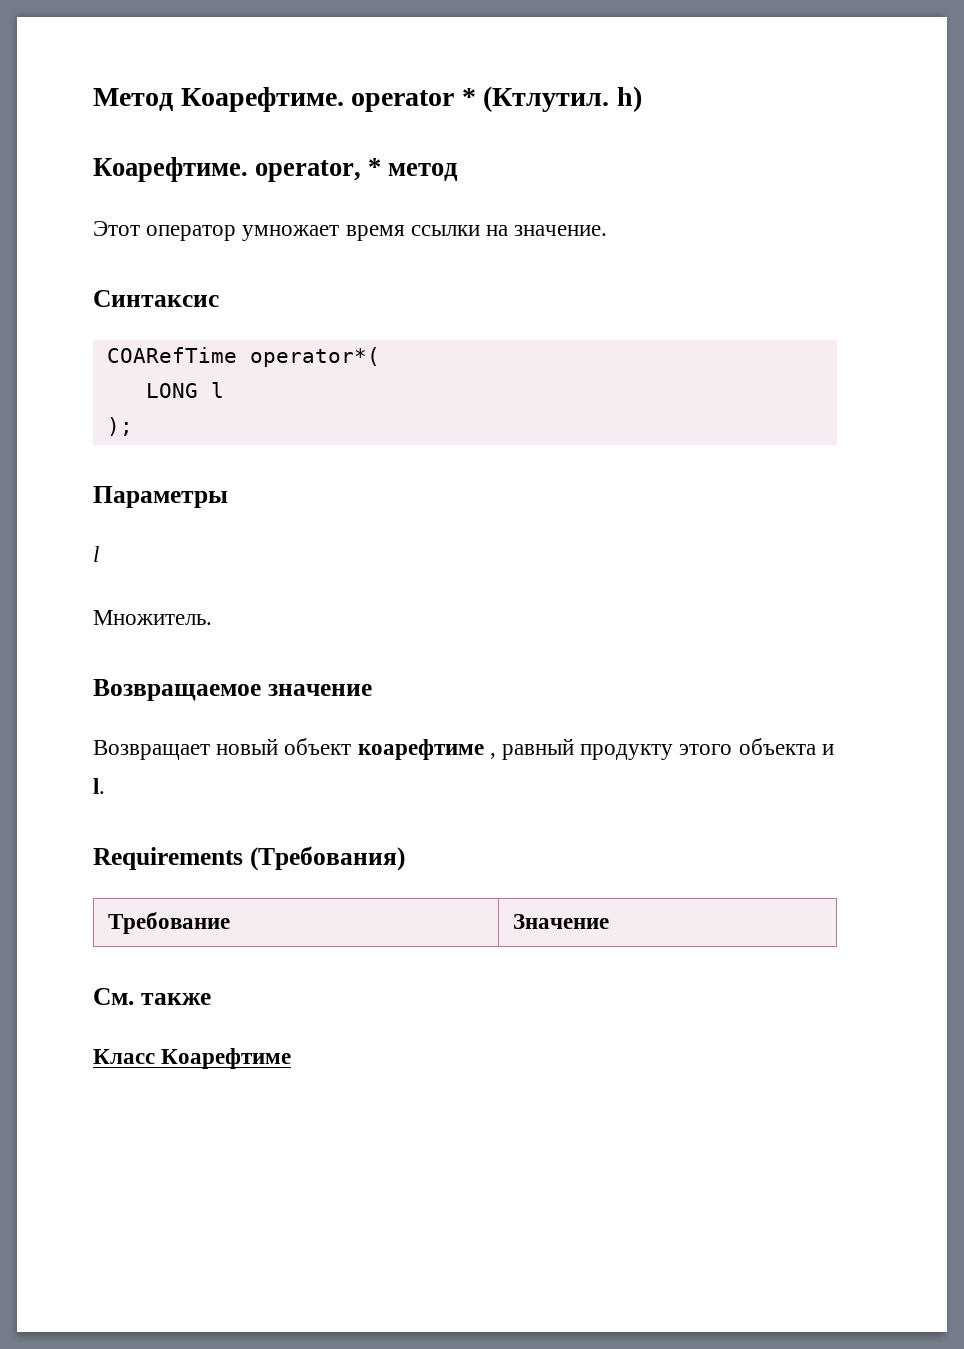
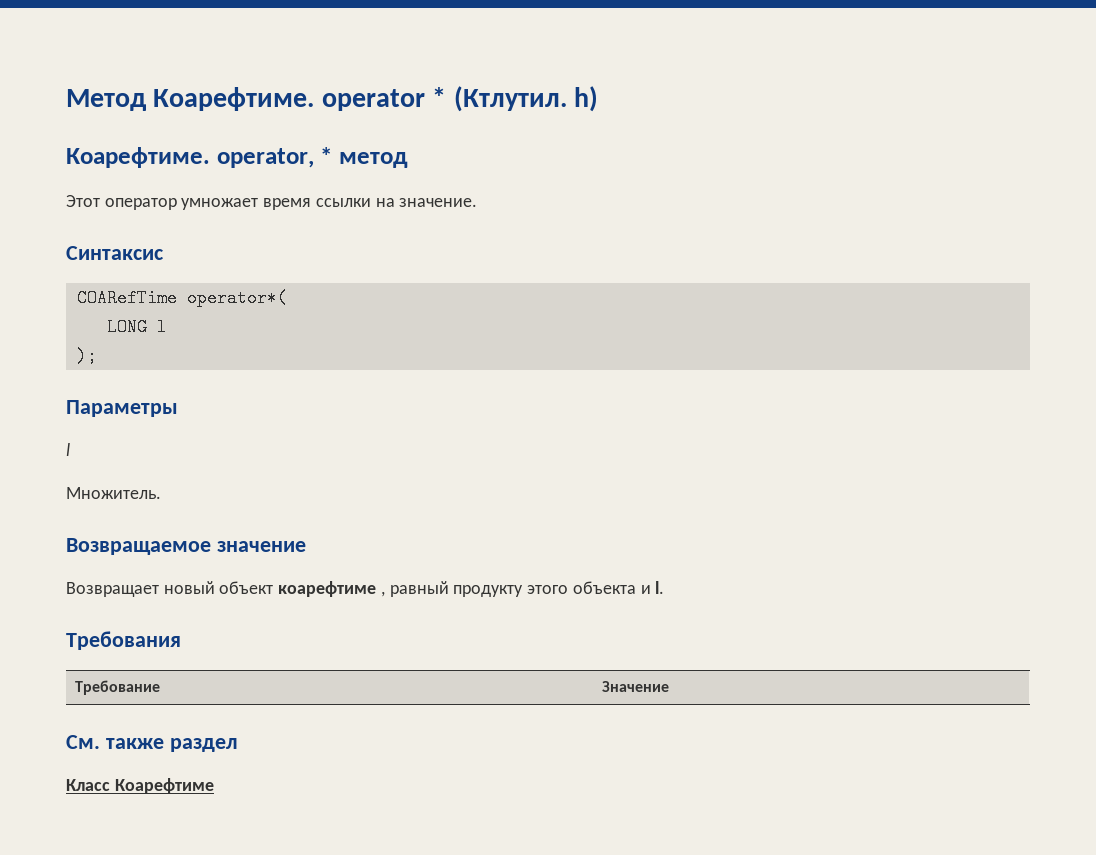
- Requirements (Требования)
+ Требования
- См. также
+ См. также раздел

